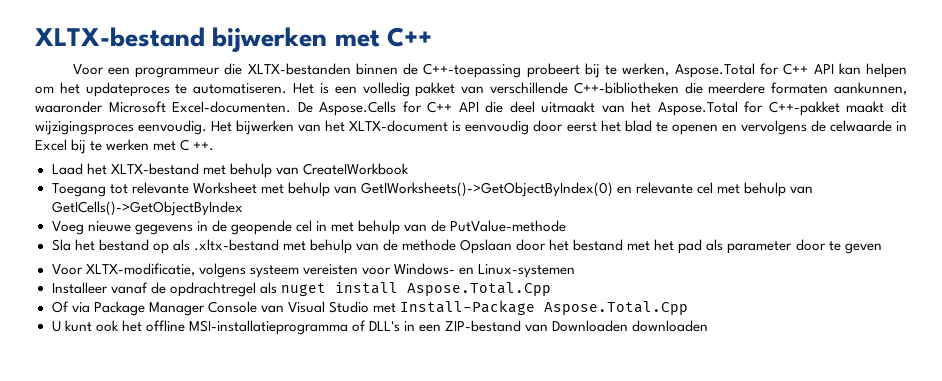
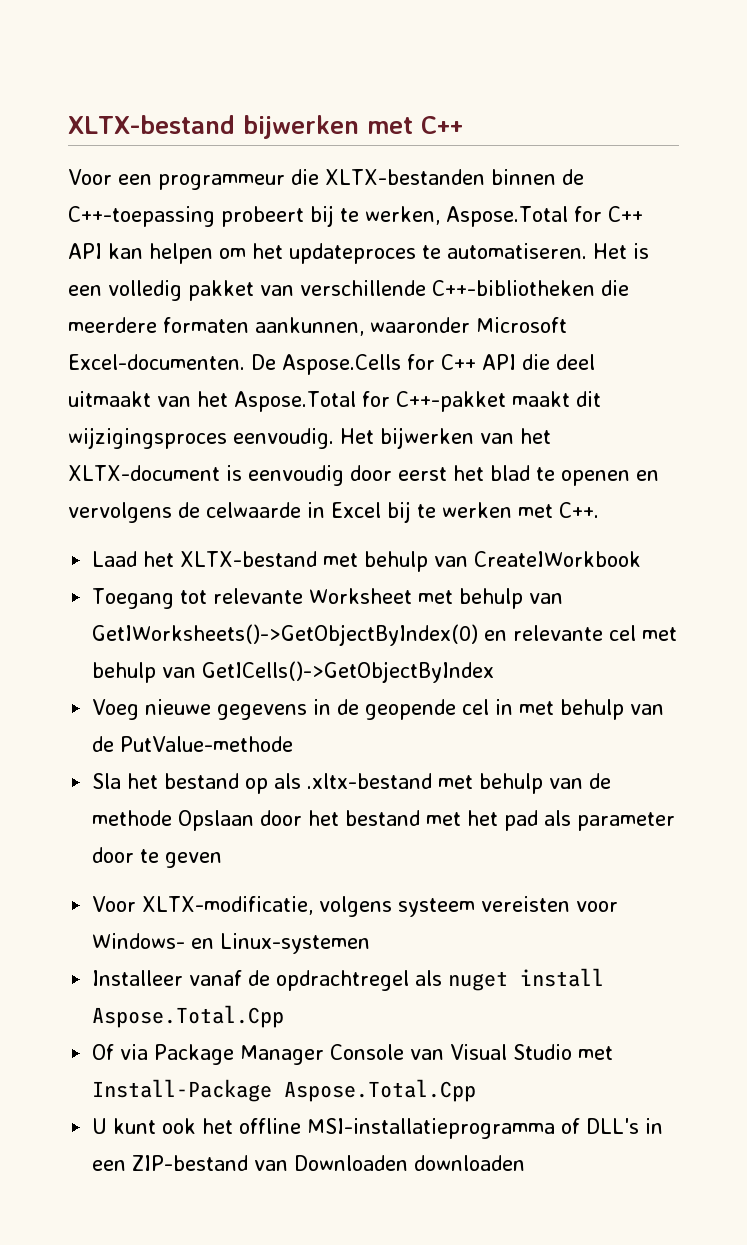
- Het bijwerken van het XLTX-document is eenvoudig door eerst het blad te openen en vervolgens de celwaarde in Excel bij te werken met C ++.
+ Het bijwerken van het XLTX-document is eenvoudig door eerst het blad te openen en vervolgens de celwaarde in Excel bij te werken met C++.

